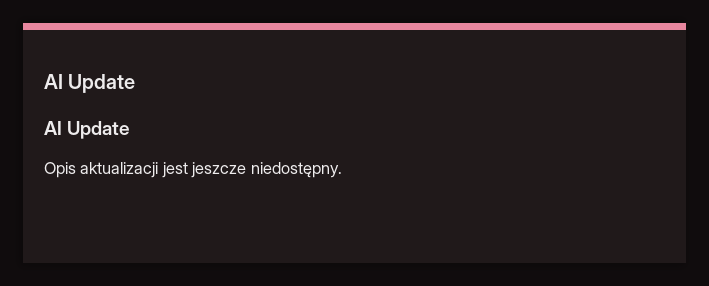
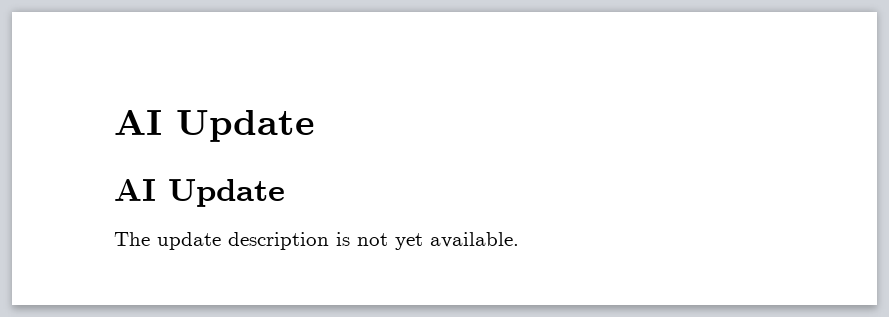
- Opis aktualizacji jest jeszcze niedostępny.
+ The update description is not yet available.

